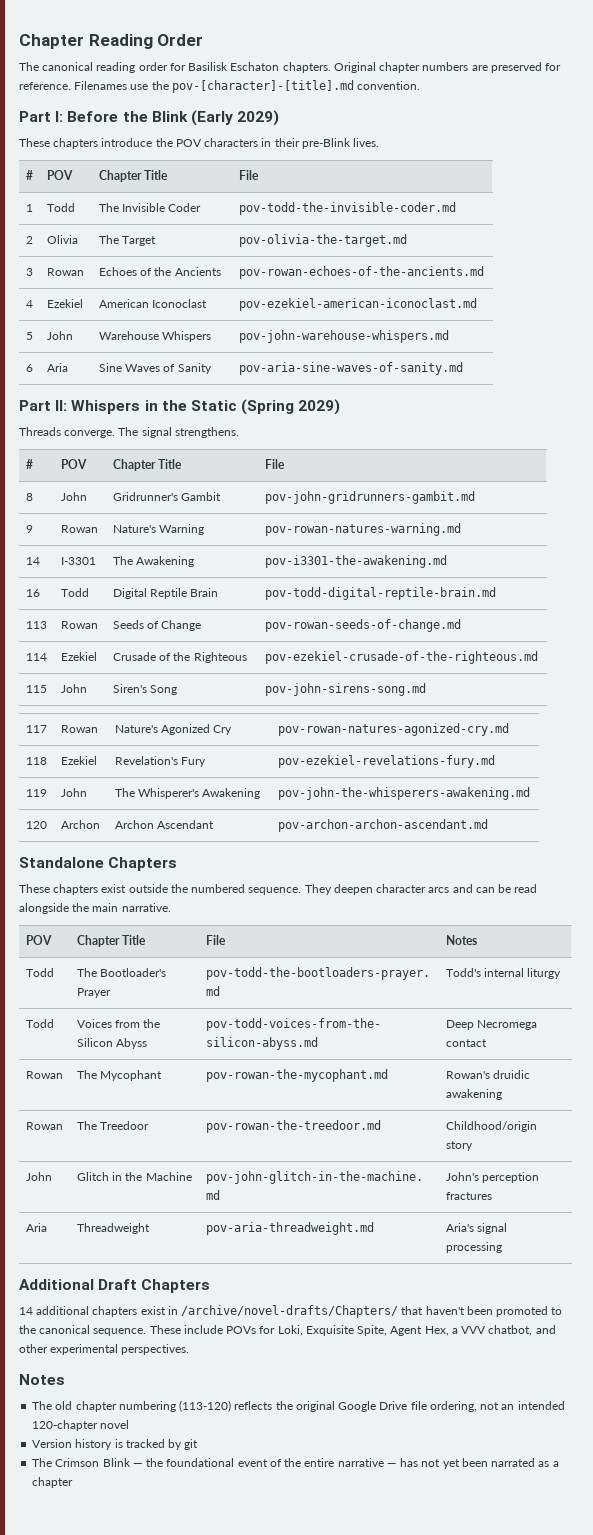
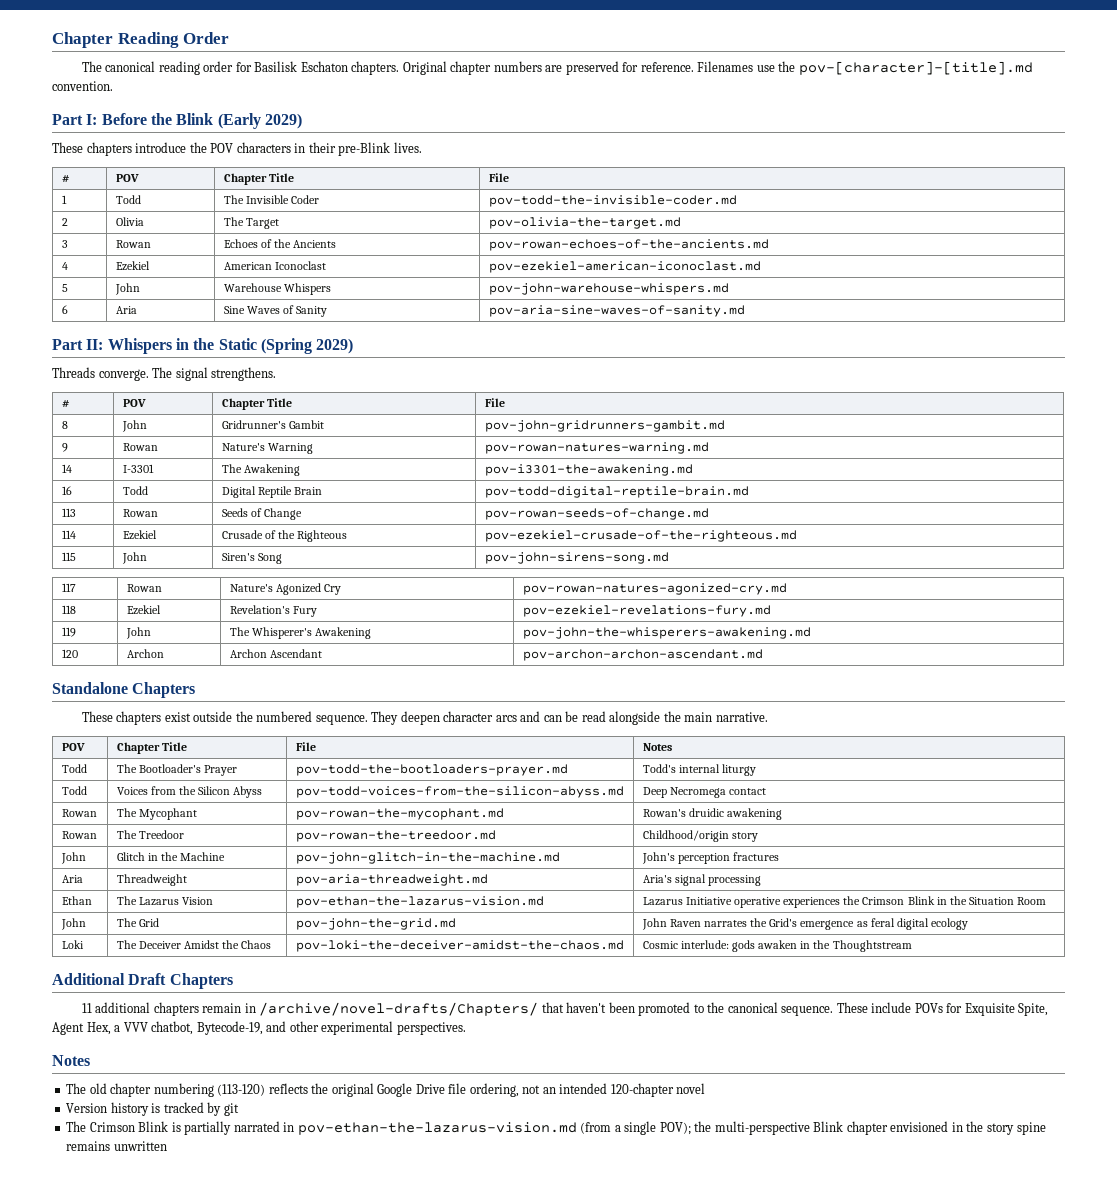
+ Ethan | The Lazarus Vision | pov-ethan-the-lazarus-vision.md | Lazarus Initiative operative experiences the Crimson Blink in the Situation Room
+ John | The Grid | pov-john-the-grid.md | John Raven narrates the Grid's emergence as feral digital ecology
+ Loki | The Deceiver Amidst the Chaos | pov-loki-the-deceiver-amidst-the-chaos.md | Cosmic interlude: gods awaken in the Thoughtstream
- 14 additional chapters exist in /archive/novel-drafts/Chapters/ that haven't been promoted to the canonical sequence.
+ 11 additional chapters remain in /archive/novel-drafts/Chapters/ that haven't been promoted to the canonical sequence.
- These include POVs for Loki, Exquisite Spite, Agent Hex, a VVV chatbot, and other experimental perspectives.
+ These include POVs for Exquisite Spite, Agent Hex, a VVV chatbot, Bytecode-19, and other experimental perspectives.
- The Crimson Blink — the foundational event of the entire narrative — has not yet been narrated as a chapter
+ The Crimson Blink is partially narrated in pov-ethan-the-lazarus-vision.md (from a single POV); the multi-perspective Blink chapter envisioned in the story spine remains unwritten

